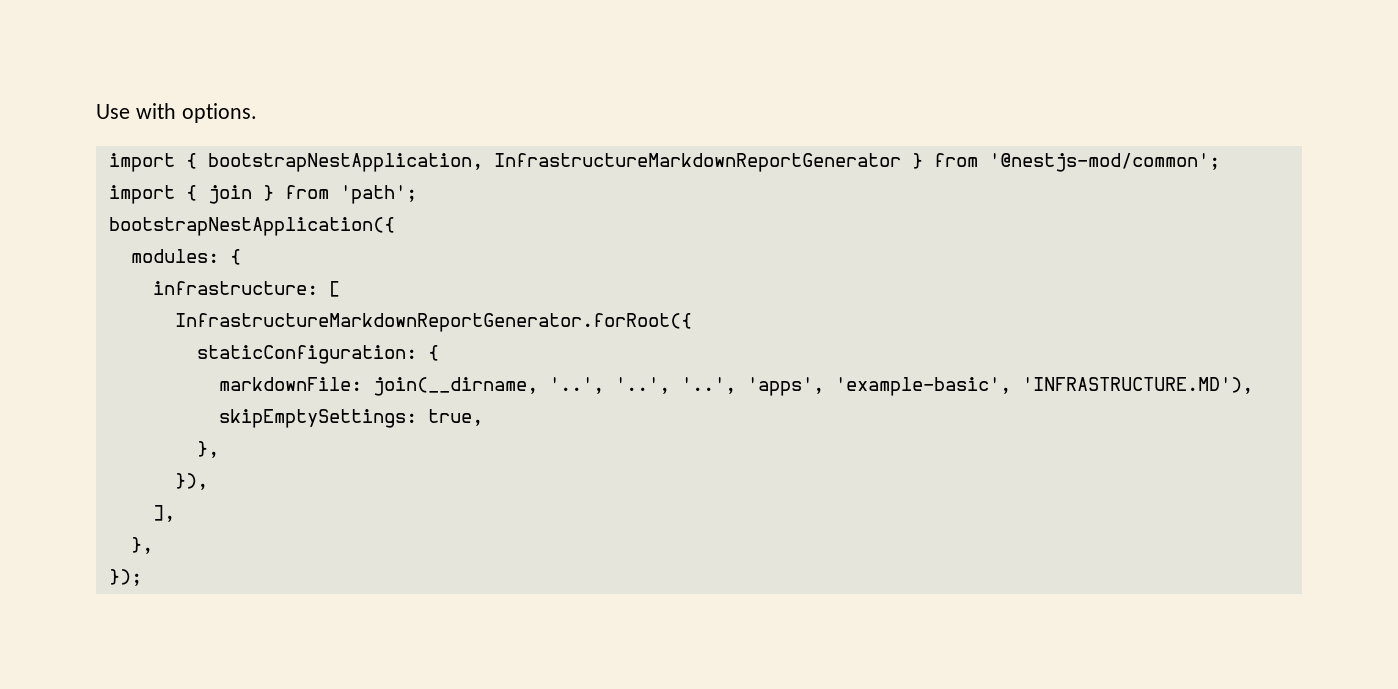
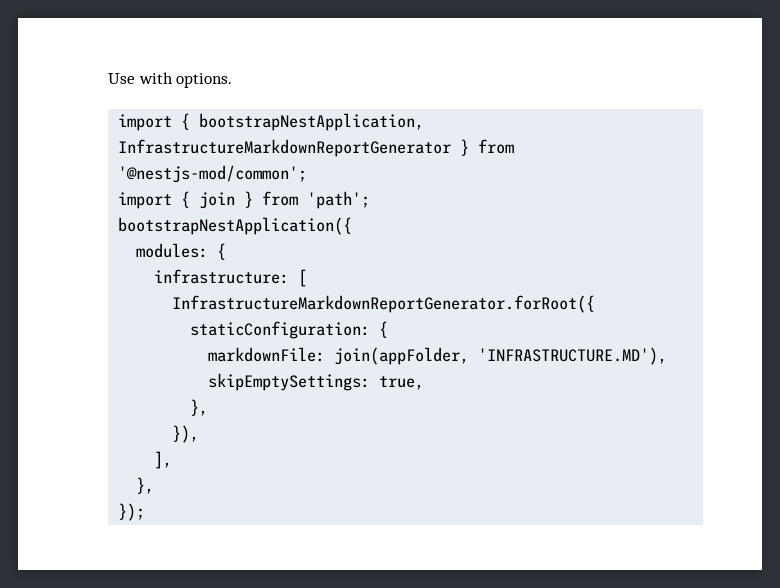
- markdownFile: join(__dirname, '..', '..', '..', 'apps', 'example-basic', 'INFRASTRUCTURE.MD'),
+ markdownFile: join(appFolder, 'INFRASTRUCTURE.MD'),

